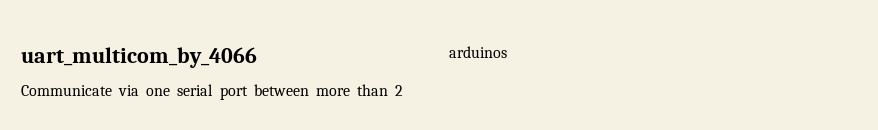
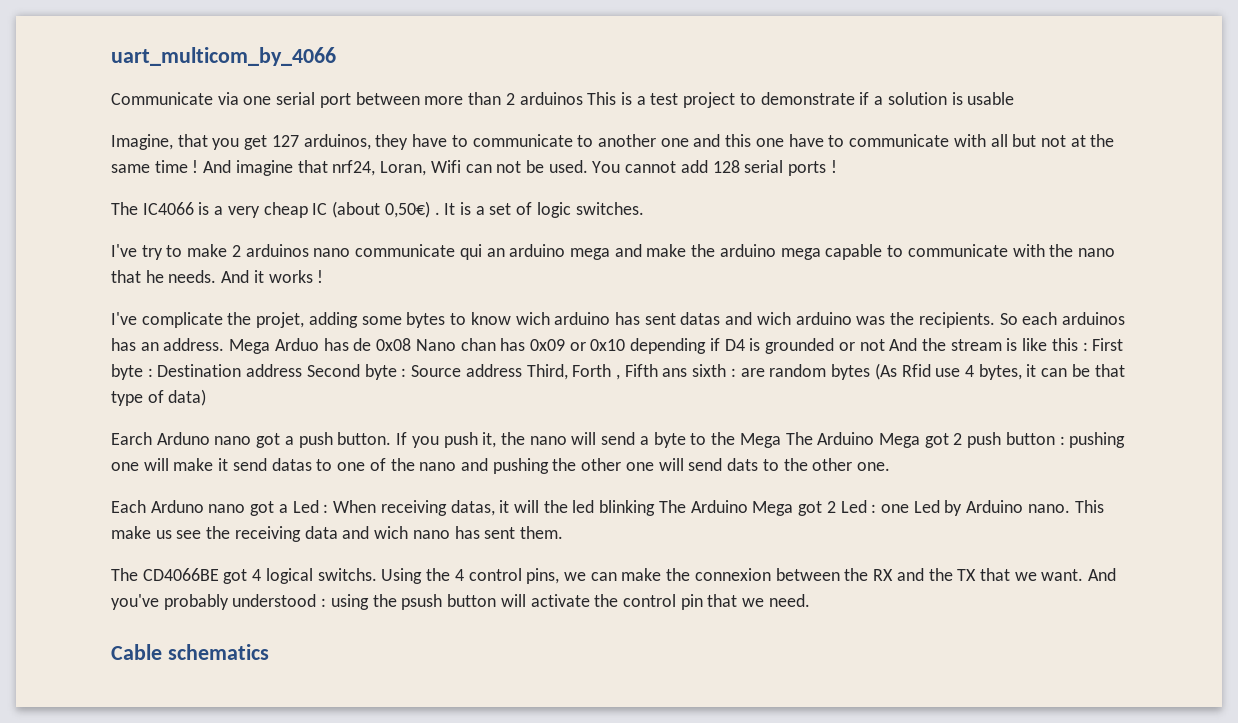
- Communicate via one serial port between more than 2 arduinos
+ Communicate via one serial port between more than 2 arduinos This is a test project to demonstrate if a solution is usable
+ Imagine, that you get 127 arduinos, they have to communicate to another one and this one have to communicate with all but not at the same time ! And imagine that nrf24, Loran, Wifi can not be used. You cannot add 128 serial ports !
+ The IC4066 is a very cheap IC (about 0,50€) . It is a set of logic switches.
+ I've try to make 2 arduinos nano communicate qui an arduino mega and make the arduino mega capable to communicate with the nano that he needs. And it works !
+ I've complicate the projet, adding some bytes to know wich arduino has sent datas and wich arduino was the recipients. So each arduinos has an address. Mega Arduo has de 0x08 Nano chan has 0x09 or 0x10 depending if D4 is grounded or not And the stream is like this : First byte : Destination address Second byte : Source address Third, Forth , Fifth ans sixth : are random bytes (As Rfid use 4 bytes, it can be that type of data)
+ Earch Arduno nano got a push button. If you push it, the nano will send a byte to the Mega The Arduino Mega got 2 push button : pushing one will make it send datas to one of the nano and pushing the other one will send dats to the other one.
+ Each Arduno nano got a Led : When receiving datas, it will the led blinking The Arduino Mega got 2 Led : one Led by Arduino nano. This make us see the receiving data and wich nano has sent them.
+ The CD4066BE got 4 logical switchs. Using the 4 control pins, we can make the connexion between the RX and the TX that we want. And you've probably understood : using the psush button will activate the control pin that we need.
+ Cable schematics

